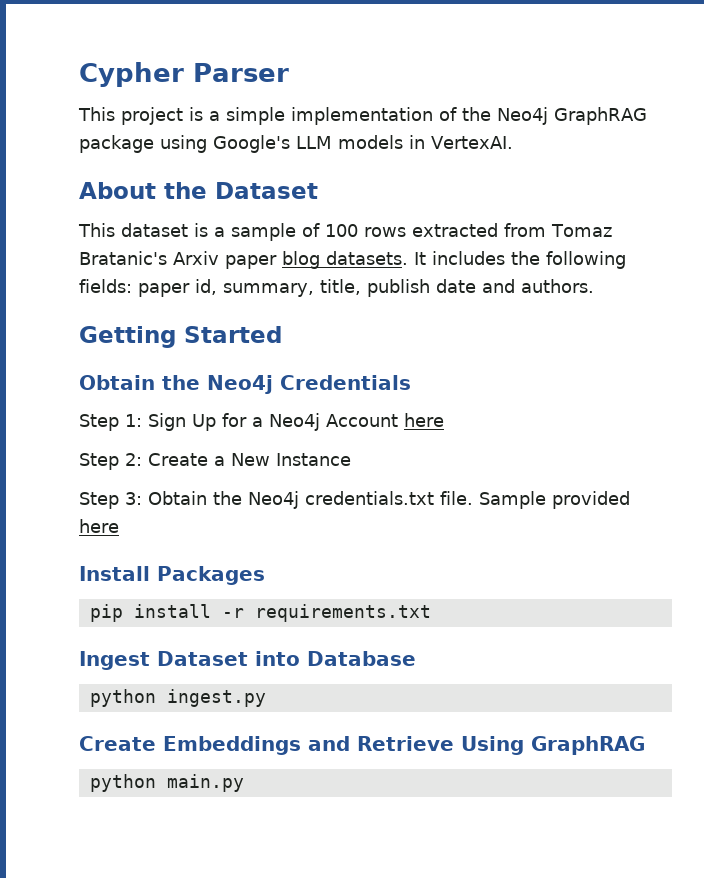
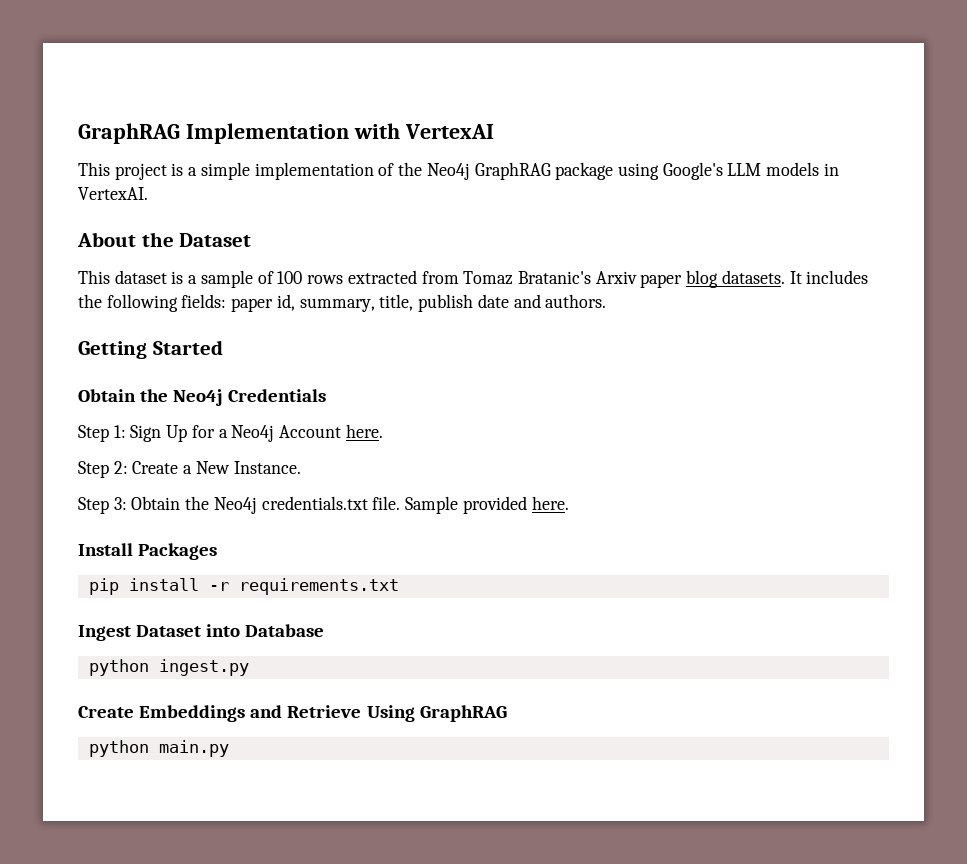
- Cypher Parser
+ GraphRAG Implementation with VertexAI
- Step 1: Sign Up for a Neo4j Account here
+ Step 1: Sign Up for a Neo4j Account here.
- Step 2: Create a New Instance
+ Step 2: Create a New Instance.
- Sample provided here
+ Sample provided here.

